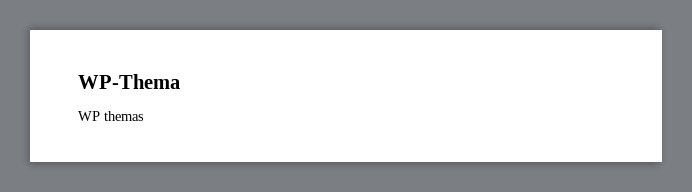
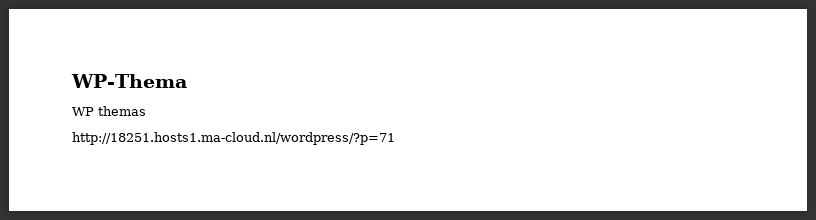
+ http://18251.hosts1.ma-cloud.nl/wordpress/?p=71

